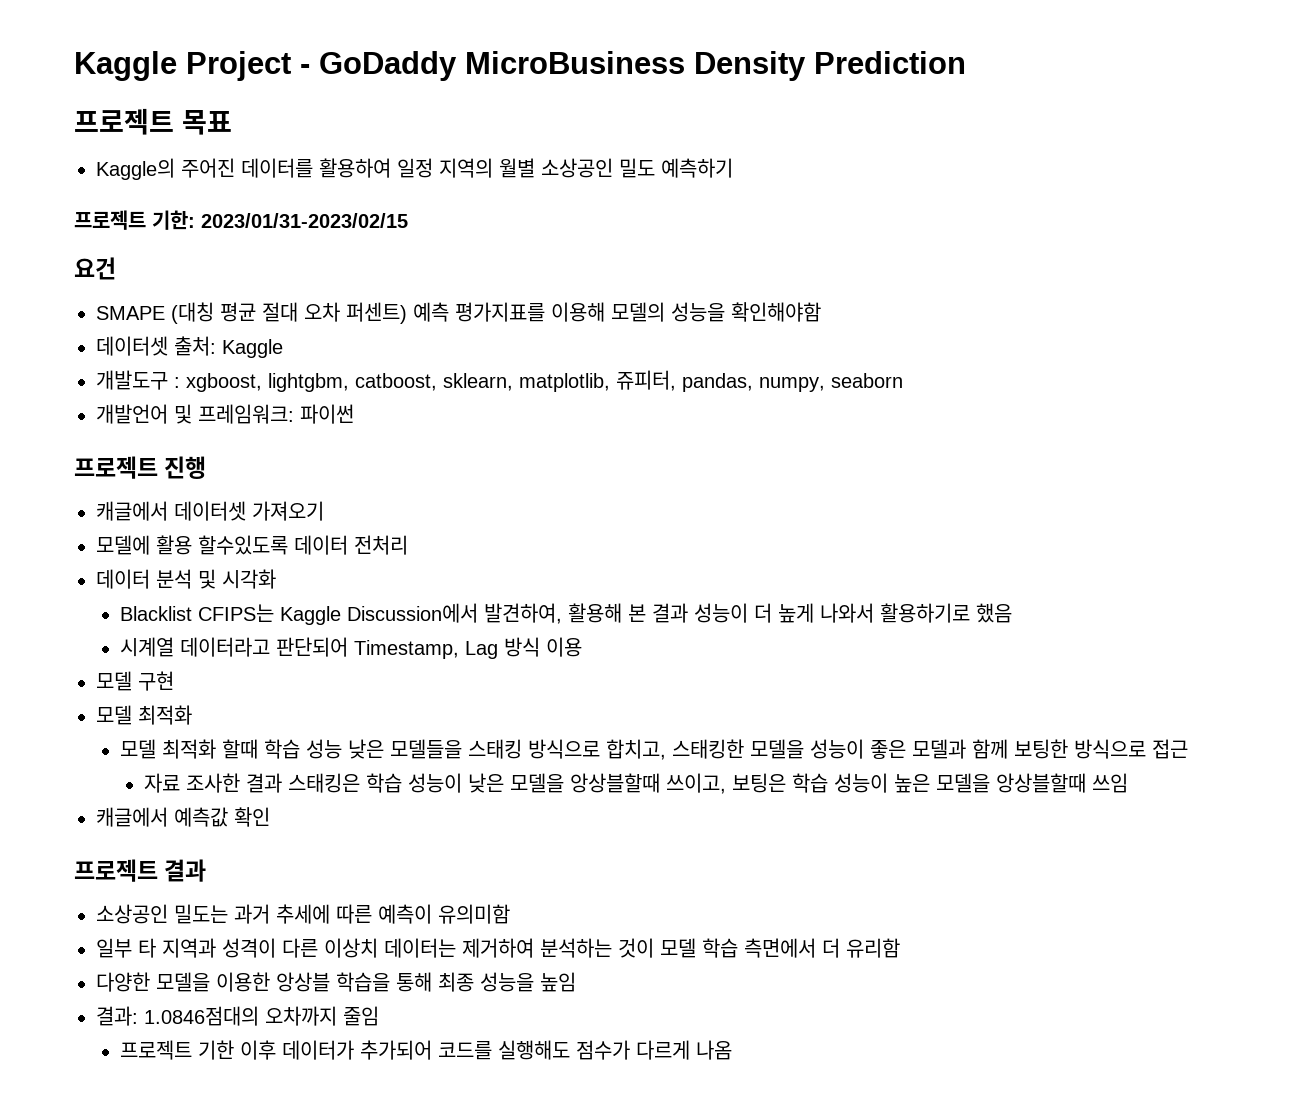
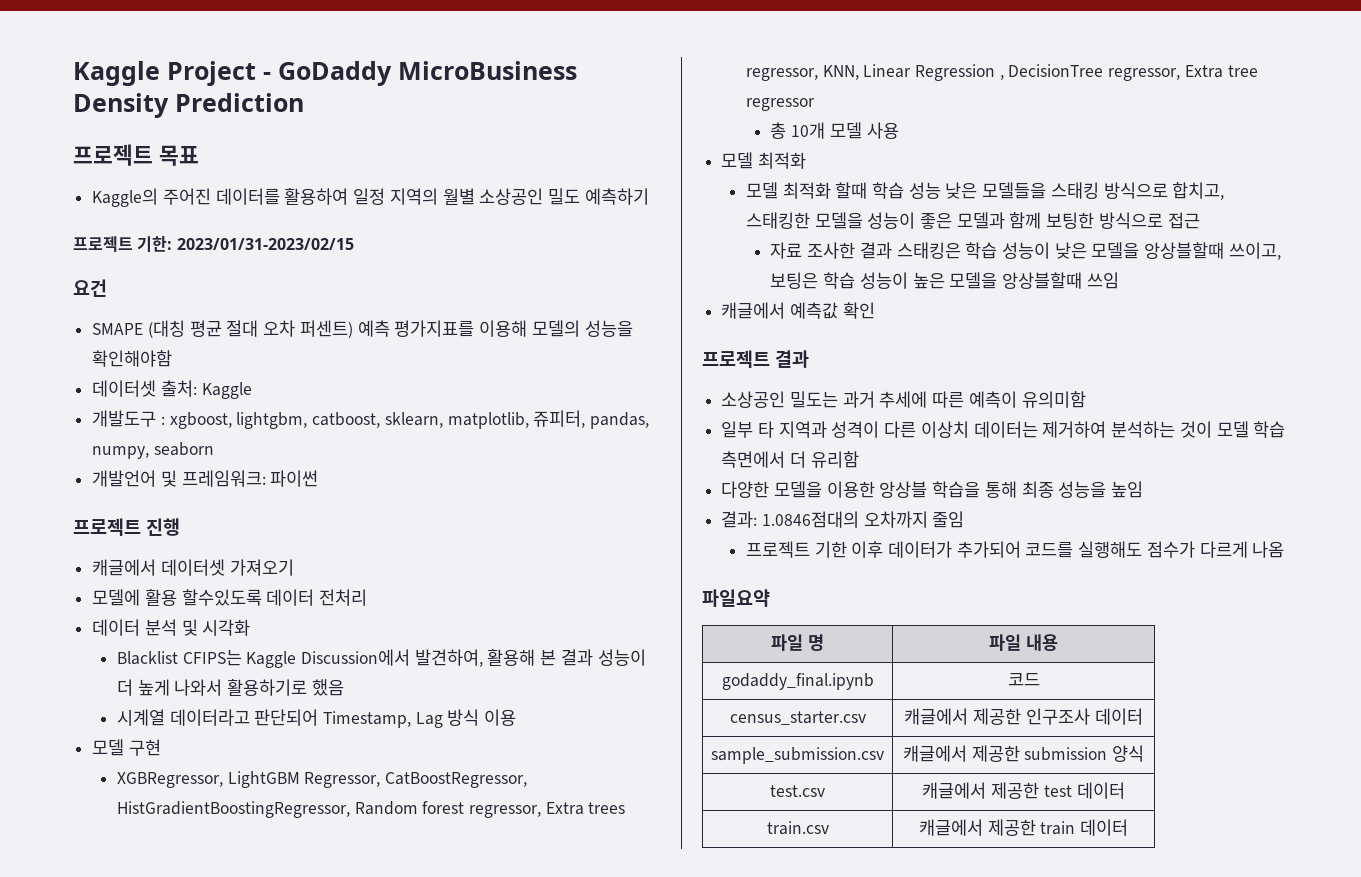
+ XGBRegressor, LightGBM Regressor, CatBoostRegressor, HistGradientBoostingRegressor, Random forest regressor, Extra trees regressor, KNN, Linear Regression , DecisionTree regressor, Extra tree regressor
+ 총 10개 모델 사용
+ 파일요약
+ 파일 명 | 파일 내용
+ godaddy_final.ipynb | 코드
+ census_starter.csv | 캐글에서 제공한 인구조사 데이터
+ sample_submission.csv | 캐글에서 제공한 submission 양식
+ test.csv | 캐글에서 제공한 test 데이터
+ train.csv | 캐글에서 제공한 train 데이터

